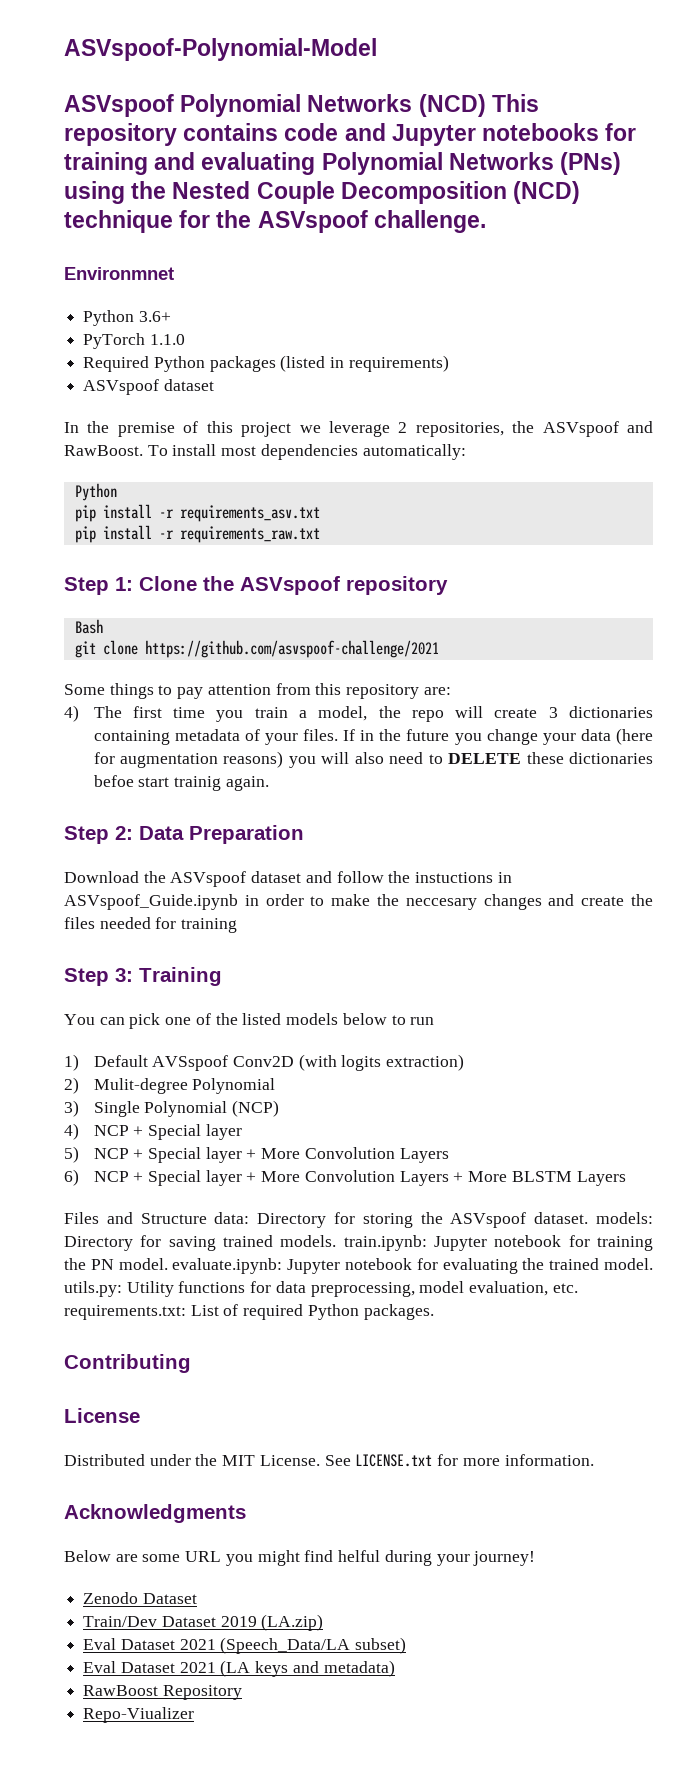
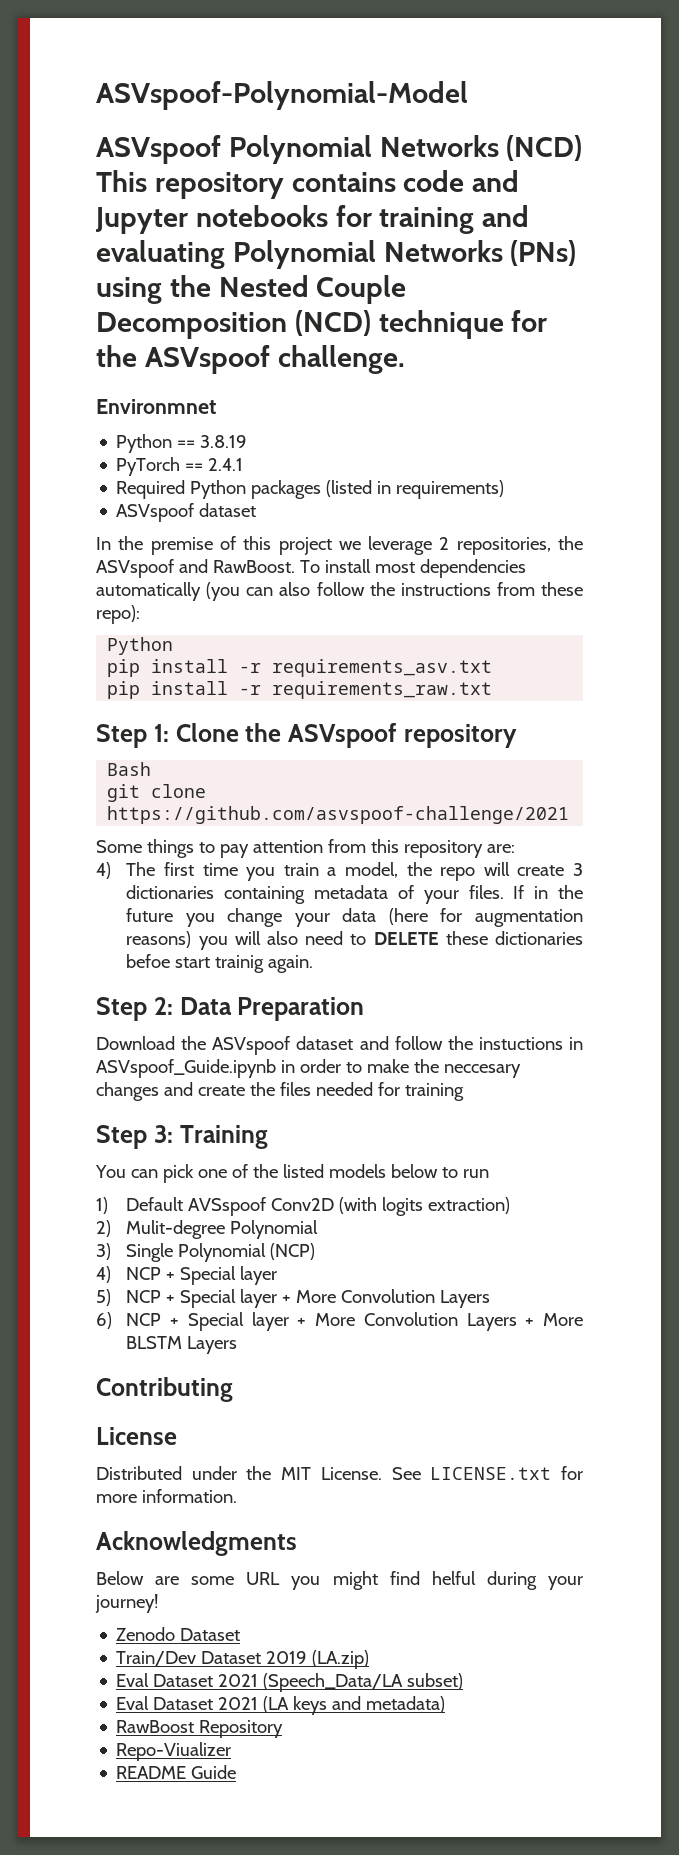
- Python 3.6+
+ Python == 3.8.19
- PyTorch 1.1.0
+ PyTorch == 2.4.1
- To install most dependencies automatically:
+ To install most dependencies automatically (you can also follow the instructions from these repo):
- Files and Structure data: Directory for storing the ASVspoof dataset. models: Directory for saving trained models. train.ipynb: Jupyter notebook for training the PN model. evaluate.ipynb: Jupyter notebook for evaluating the trained model. utils.py: Utility functions for data preprocessing, model evaluation, etc. requirements.txt: List of required Python packages.
+ README Guide

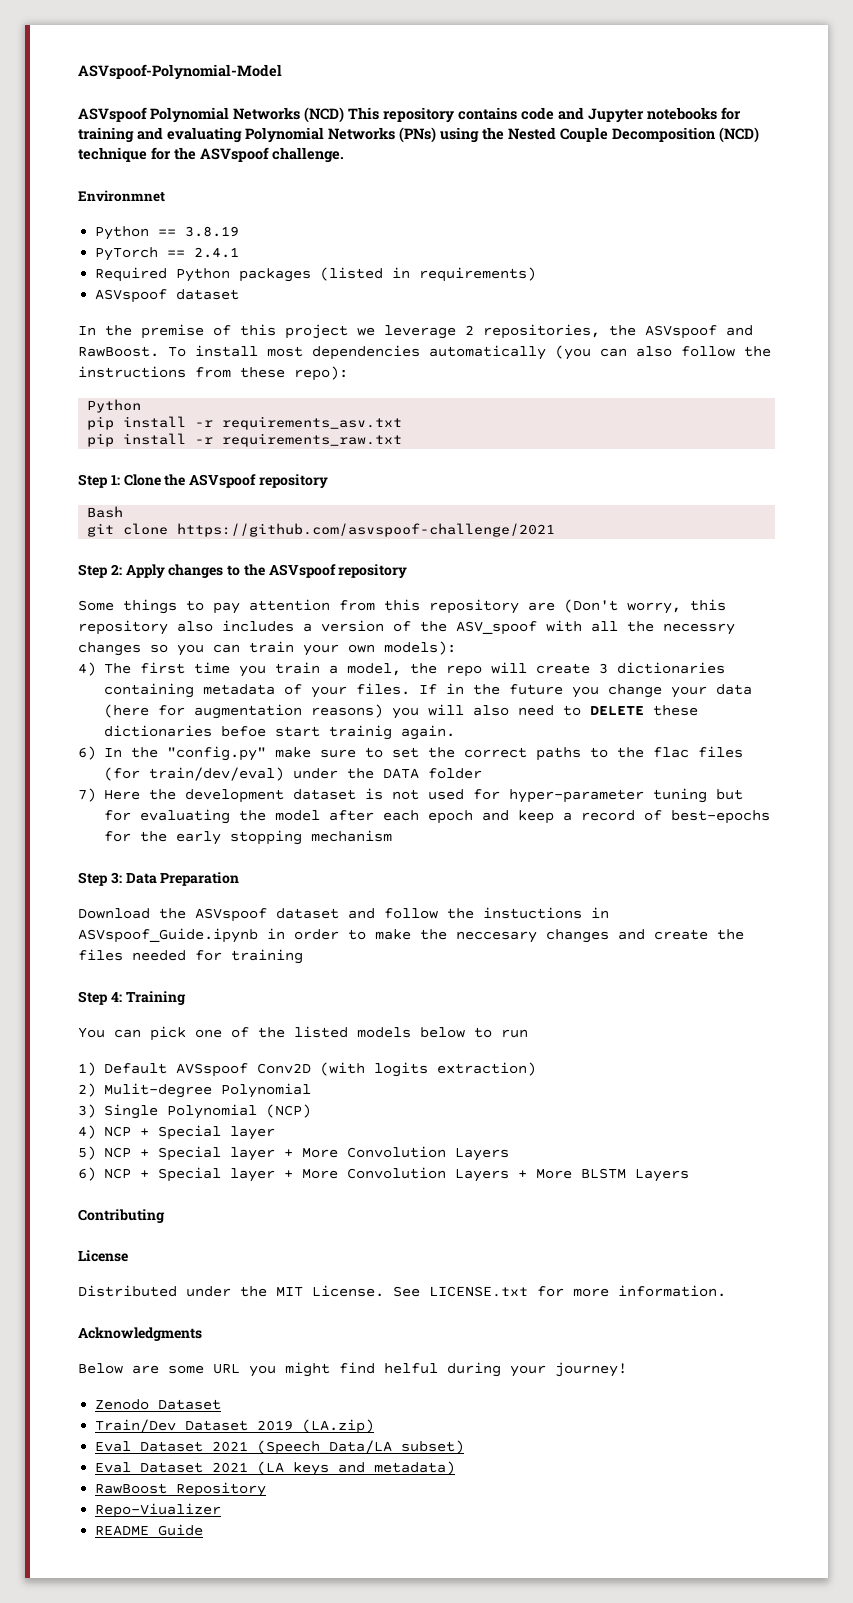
+ Step 2: Apply changes to the ASVspoof repository
- Some things to pay attention from this repository are:
+ Some things to pay attention from this repository are (Don't worry, this repository also includes a version of the ASV_spoof with all the necessry changes so you can train your own models):
- Step 2: Data Preparation
+ 6) In the "config.py" make sure to set the correct paths to the flac files (for train/dev/eval) under the DATA folder
+ 7) Here the development dataset is not used for hyper-parameter tuning but for evaluating the model after each epoch and keep a record of best-epochs for the early stopping mechanism
+ Step 3: Data Preparation
- Step 3: Training
+ Step 4: Training

